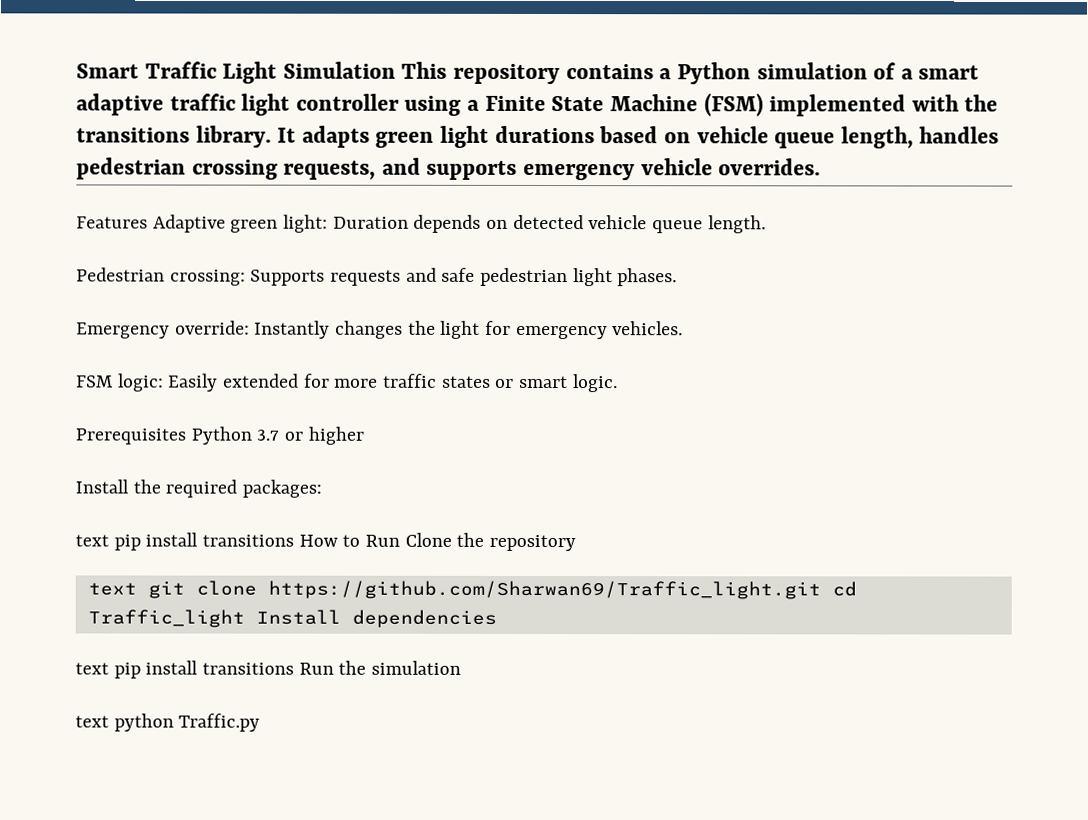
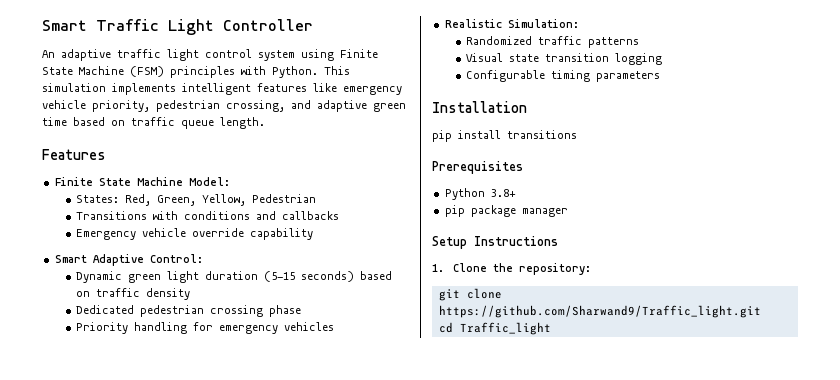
- Smart Traffic Light Simulation This repository contains a Python simulation of a smart adaptive traffic light controller using a Finite State Machine (FSM) implemented with the transitions library. It adapts green light durations based on vehicle queue length, handles pedestrian crossing requests, and supports emergency vehicle overrides.
- Features Adaptive green light: Duration depends on detected vehicle queue length.
- Pedestrian crossing: Supports requests and safe pedestrian light phases.
- Emergency override: Instantly changes the light for emergency vehicles.
- FSM logic: Easily extended for more traffic states or smart logic.
- Prerequisites Python 3.7 or higher
- Install the required packages:
- text pip install transitions How to Run Clone the repository
- text git clone https://github.com/Sharwan69/Traffic_light.git cd Traffic_light Install dependencies
- text pip install transitions Run the simulation
- text python Traffic.py
+ Smart Traffic Light Controller
+ An adaptive traffic light control system using Finite State Machine (FSM) principles with Python. This simulation implements intelligent features like emergency vehicle priority, pedestrian crossing, and adaptive green time based on traffic queue length.
+ Features
+ Finite State Machine Model:
+ States: Red, Green, Yellow, Pedestrian
+ Transitions with conditions and callbacks
+ Emergency vehicle override capability
+ Smart Adaptive Control:
+ Dynamic green light duration (5-15 seconds) based on traffic density
+ Dedicated pedestrian crossing phase
+ Priority handling for emergency vehicles
+ Realistic Simulation:
+ Randomized traffic patterns
+ Visual state transition logging
+ Configurable timing parameters
+ Installation
+ pip install transitions
+ Prerequisites
+ Python 3.8+
+ pip package manager
+ Setup Instructions
+ 1. Clone the repository:
+ git clone https://github.com/Sharwand9/Traffic_light.git
+ cd Traffic_light

